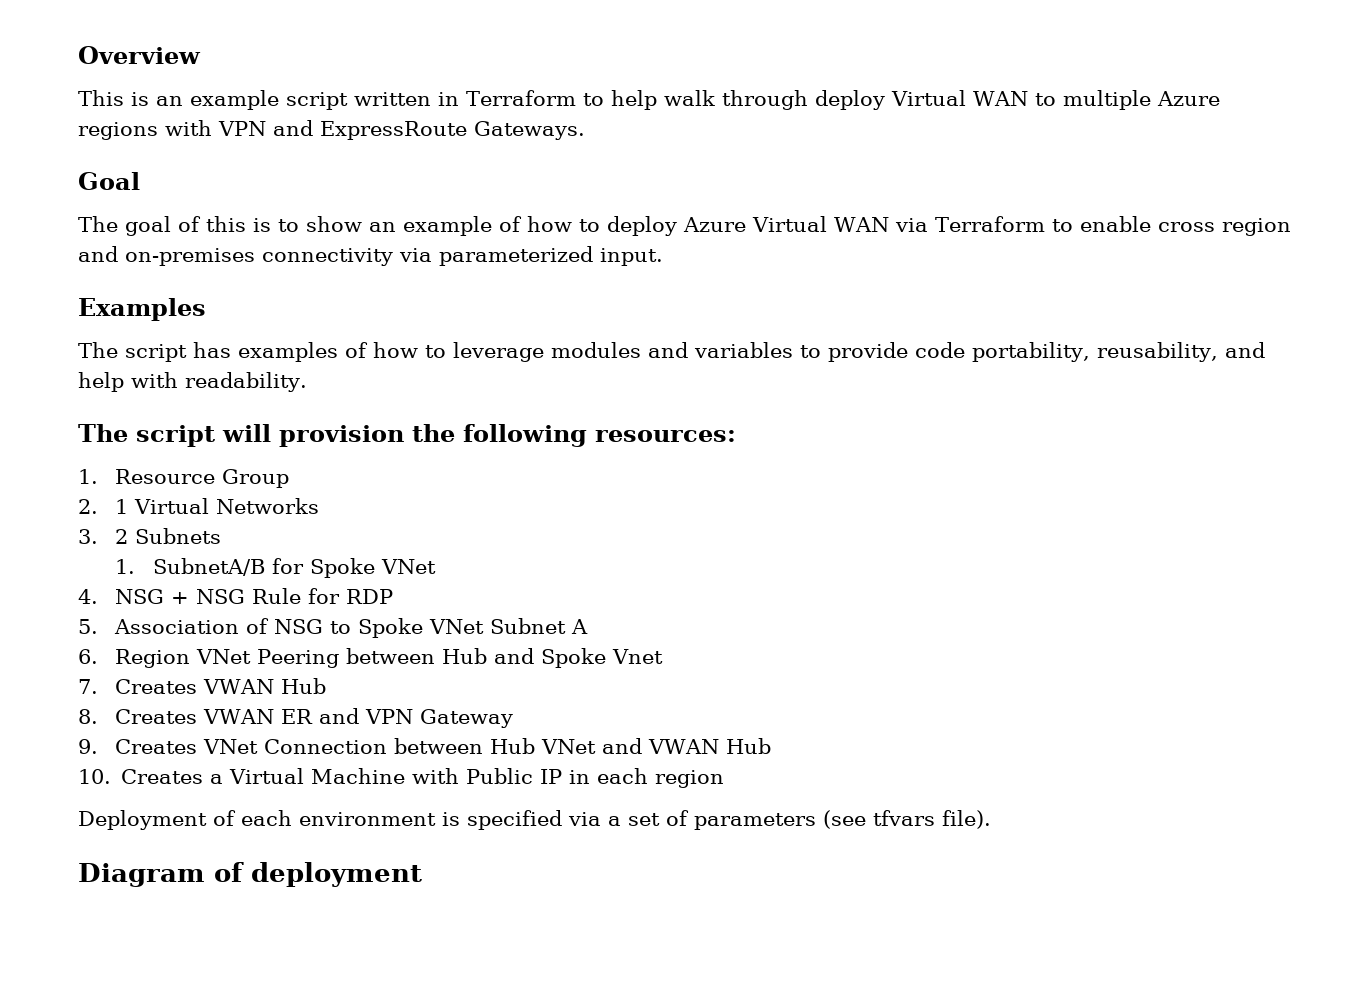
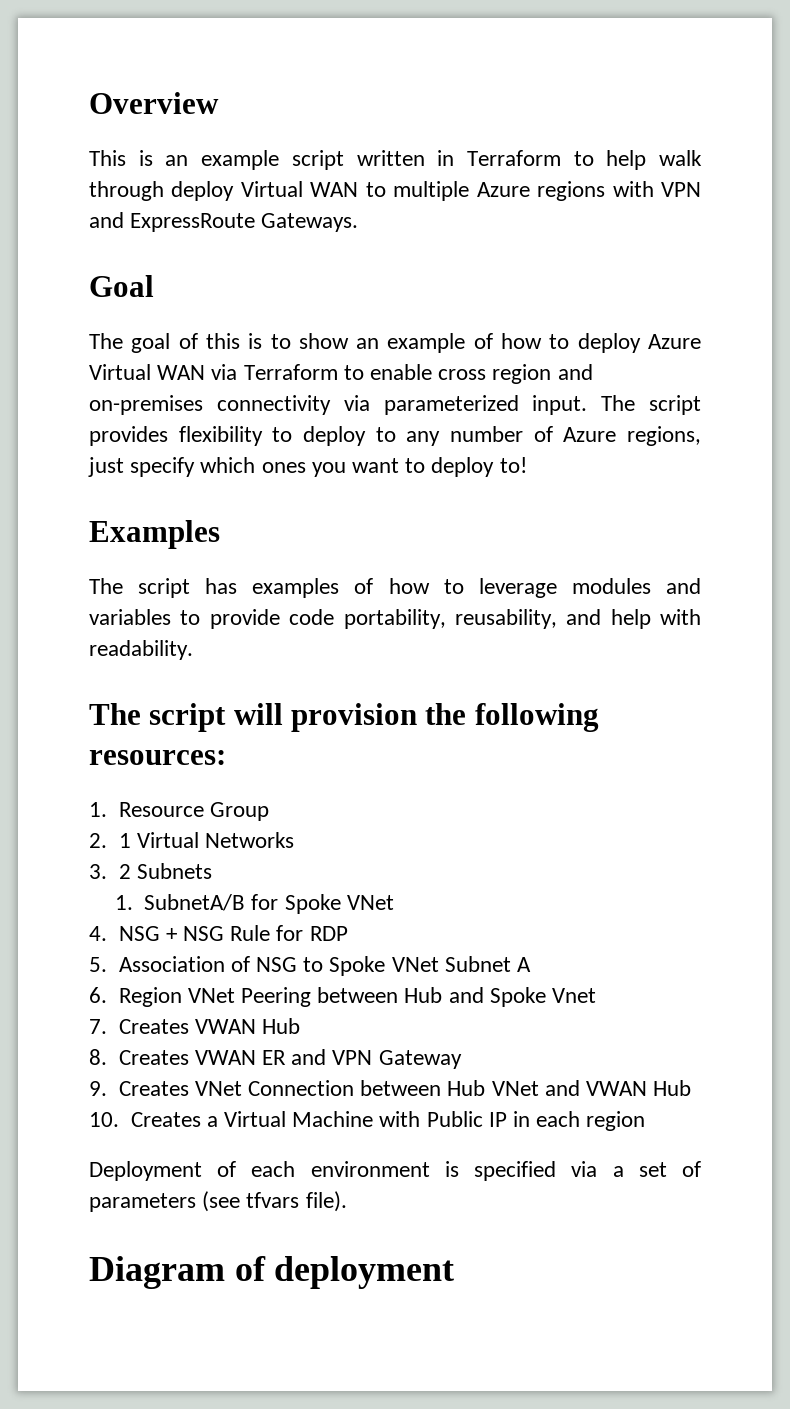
+ The script provides flexibility to deploy to any number of Azure regions, just specify which ones you want to deploy to!

